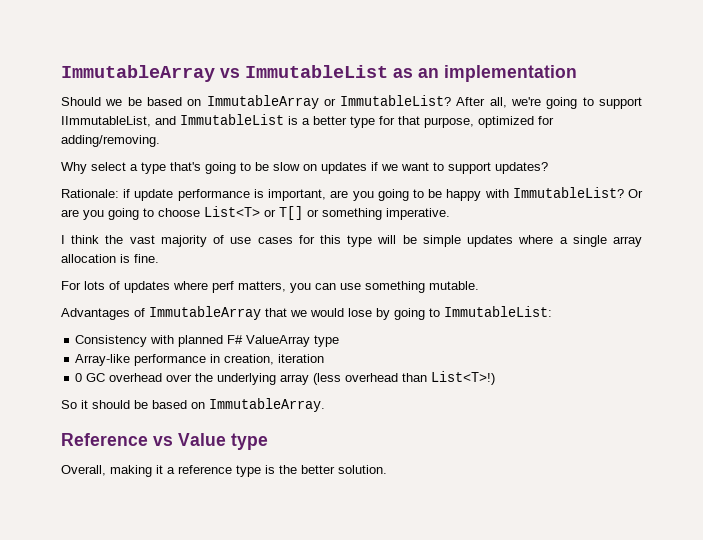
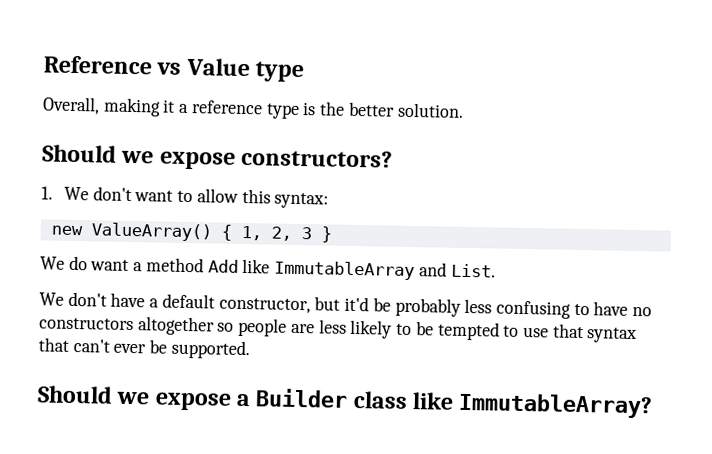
- ImmutableArray vs ImmutableList as an implementation
- Should we be based on ImmutableArray or ImmutableList? After all, we're going to support IImmutableList, and ImmutableList is a better type for that purpose, optimized for adding/removing.
- Why select a type that's going to be slow on updates if we want to support updates?
- Rationale: if update performance is important, are you going to be happy with ImmutableList? Or are you going to choose List<T> or T[] or something imperative.
- I think the vast majority of use cases for this type will be simple updates where a single array allocation is fine.
- For lots of updates where perf matters, you can use something mutable.
- Advantages of ImmutableArray that we would lose by going to ImmutableList:
- Consistency with planned F# ValueArray type
- Array-like performance in creation, iteration
- 0 GC overhead over the underlying array (less overhead than List<T>!)
- So it should be based on ImmutableArray.
+ Should we expose constructors?
+ 1. We don't want to allow this syntax:
+ new ValueArray() { 1, 2, 3 }
+ We do want a method Add like ImmutableArray and List.
+ We don't have a default constructor, but it'd be probably less confusing to have no constructors altogether so people are less likely to be tempted to use that syntax that can't ever be supported.
+ Should we expose a Builder class like ImmutableArray?

